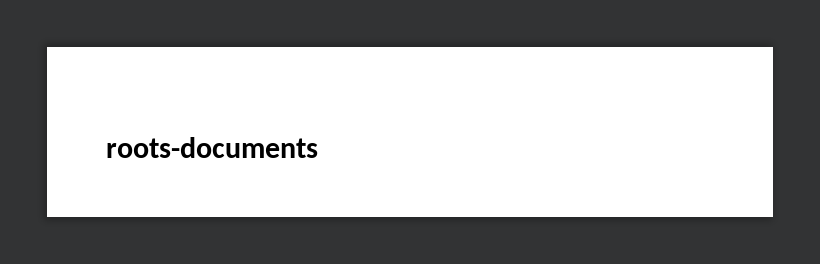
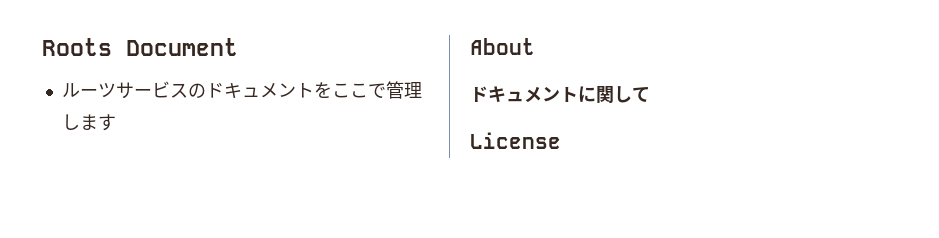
- roots-documents
+ Roots Document
+ ルーツサービスのドキュメントをここで管理します
+ About
+ ドキュメントに関して
+ License

